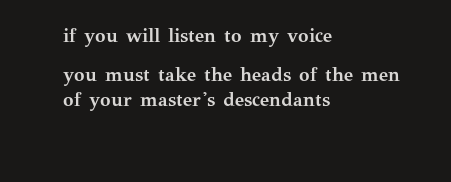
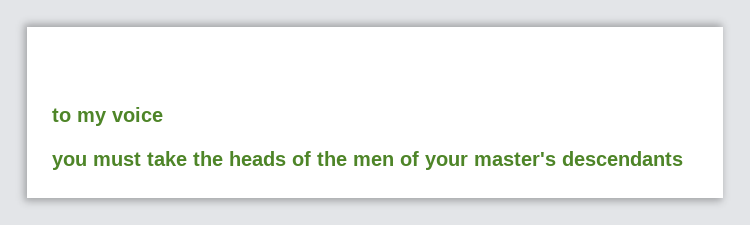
- if you will listen to my voice
+ to my voice

